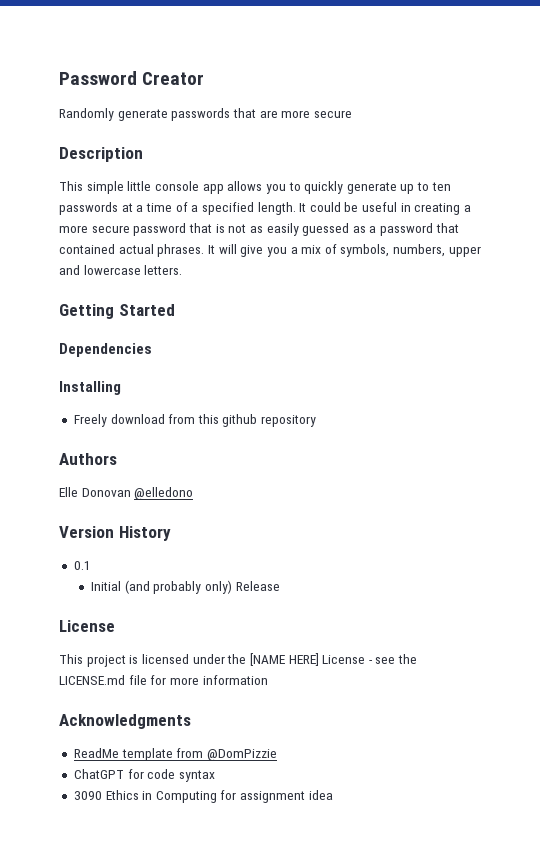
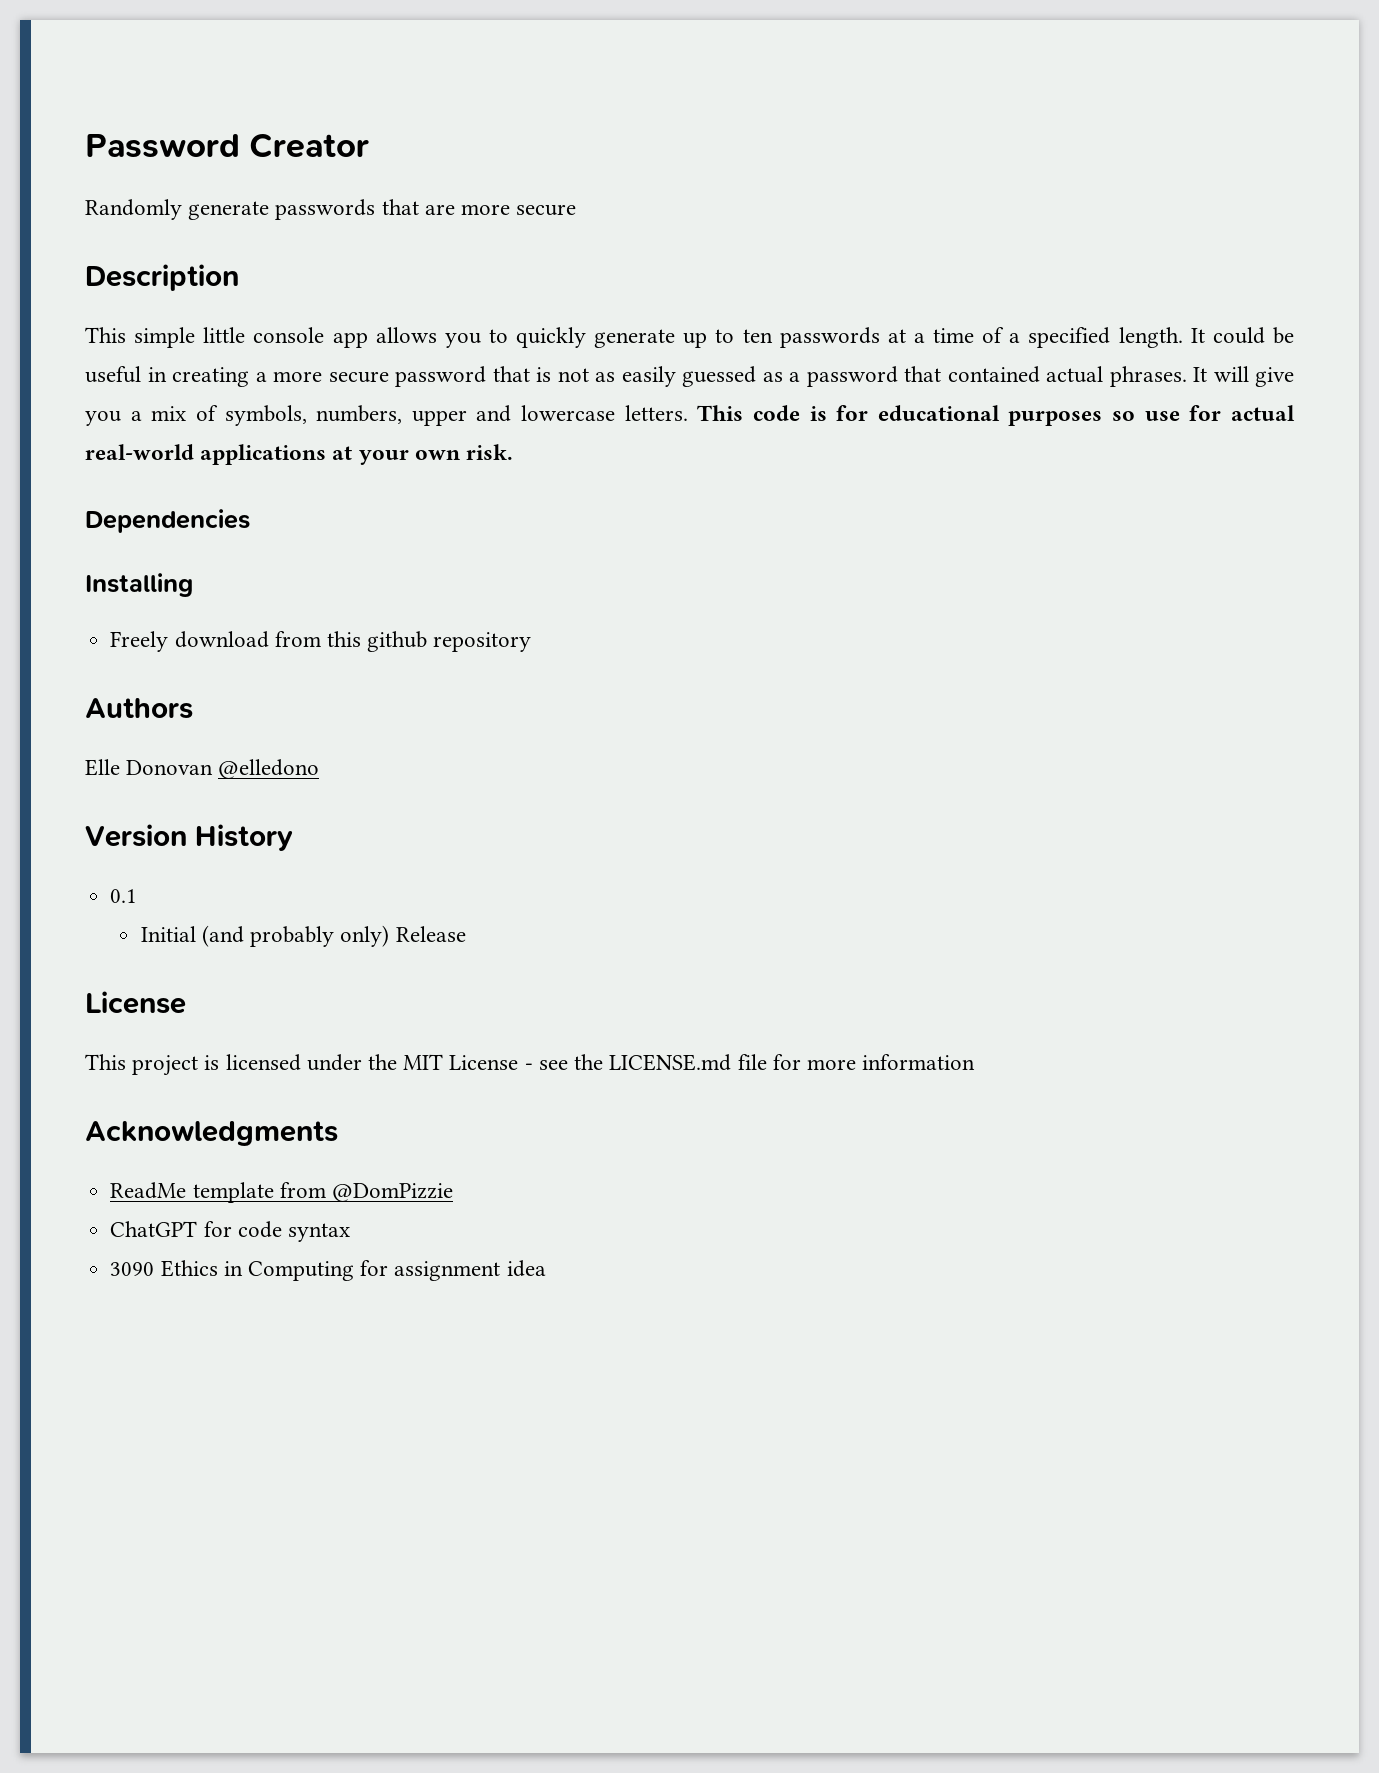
- It will give you a mix of symbols, numbers, upper and lowercase letters.
- Getting Started
+ It will give you a mix of symbols, numbers, upper and lowercase letters. This code is for educational purposes so use for actual real-world applications at your own risk.
- This project is licensed under the [NAME HERE] License - see the LICENSE.md file for more information
+ This project is licensed under the MIT License - see the LICENSE.md file for more information

